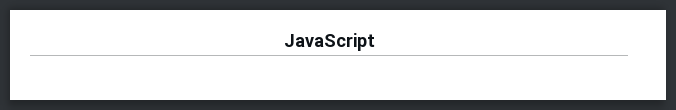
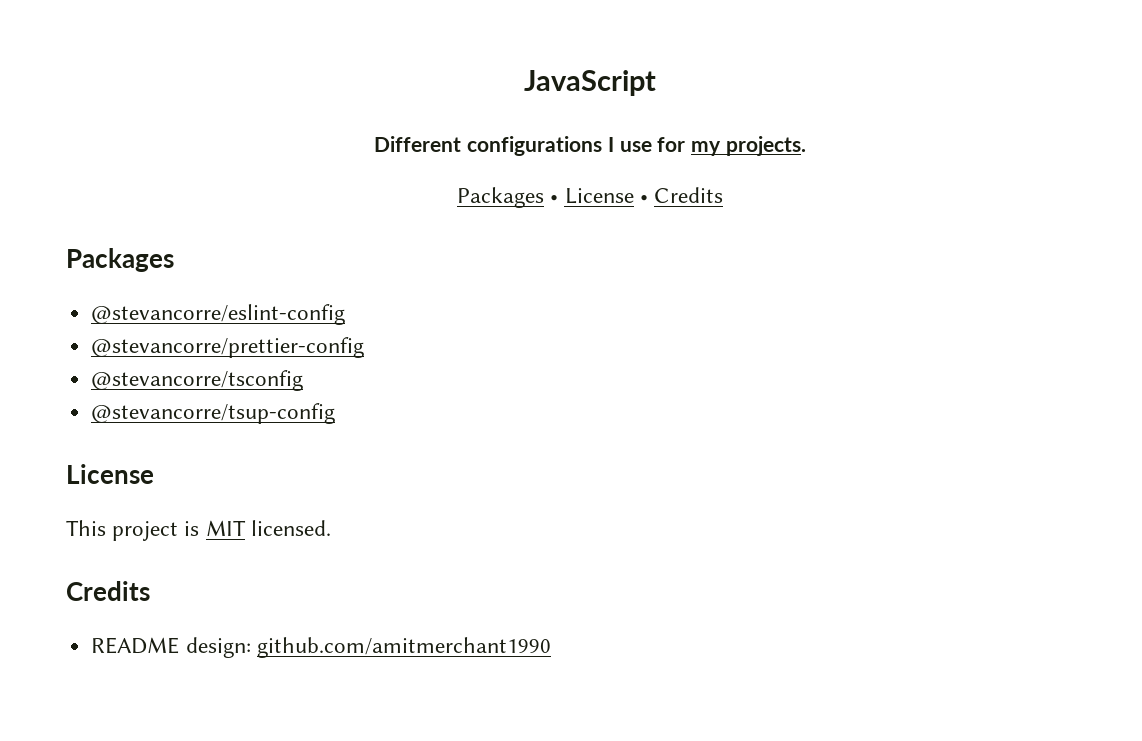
+ Different configurations I use for my projects.
+ Packages • License • Credits
+ Packages
+ @stevancorre/eslint-config
+ @stevancorre/prettier-config
+ @stevancorre/tsconfig
+ @stevancorre/tsup-config
+ License
+ This project is MIT licensed.
+ Credits
+ README design: github.com/amitmerchant1990

